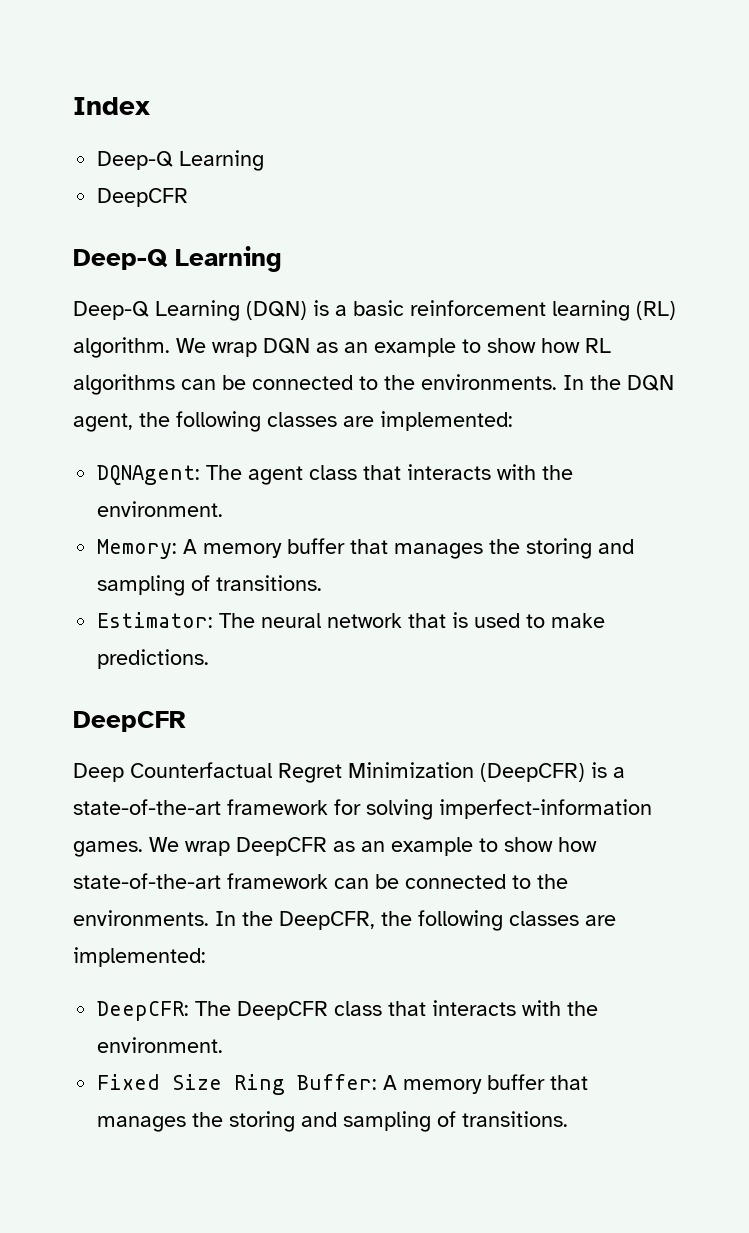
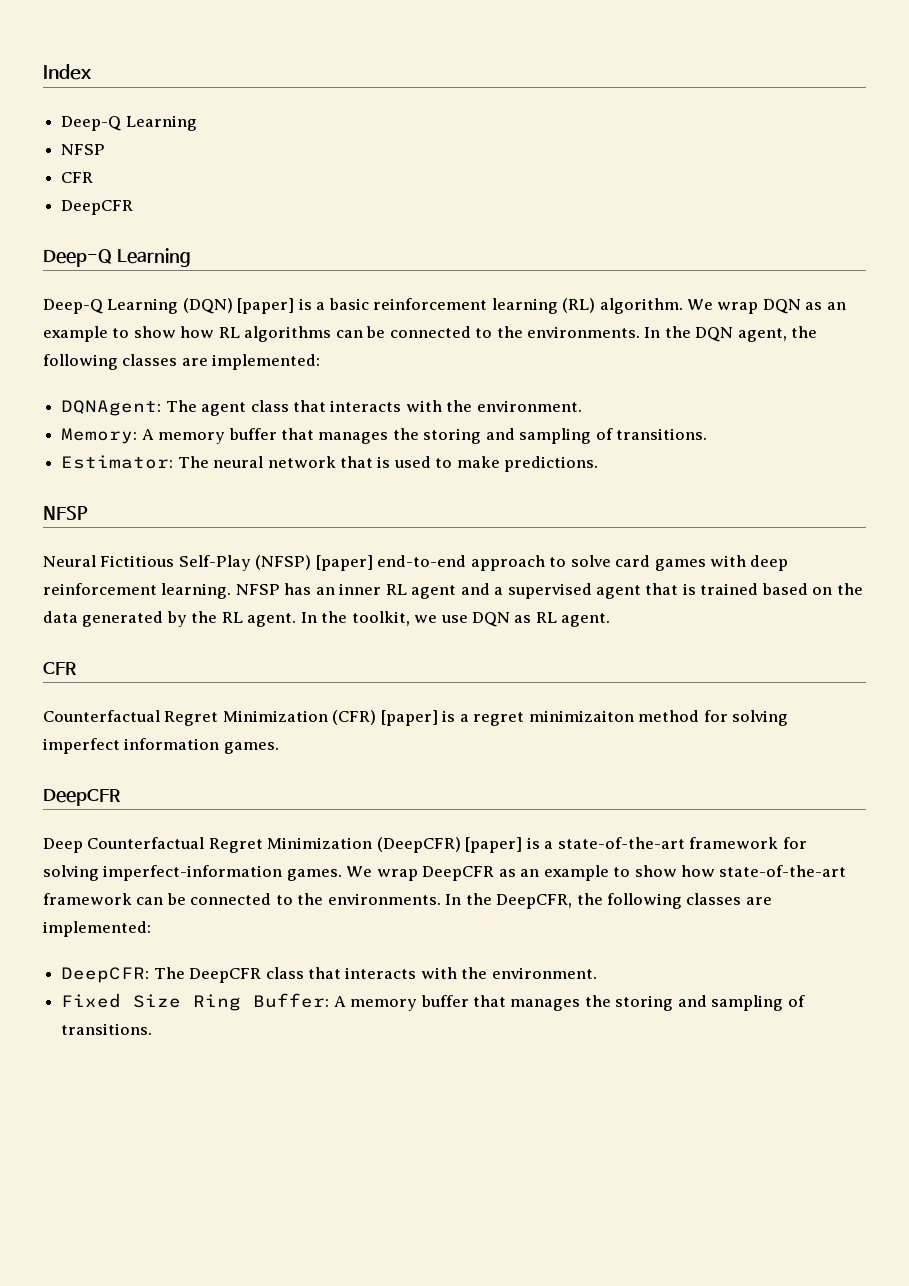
  Index
  Deep-Q Learning
+ NFSP
+ CFR
- Deep-Q Learning (DQN) is a basic reinforcement learning (RL) algorithm.
+ Deep-Q Learning (DQN) [paper] is a basic reinforcement learning (RL) algorithm.
  Estimator: The neural network that is used to make predictions.
+ NFSP
+ Neural Fictitious Self-Play (NFSP) [paper] end-to-end approach to solve card games with deep reinforcement learning. NFSP has an inner RL agent and a supervised agent that is trained based on the data generated by the RL agent. In the toolkit, we use DQN as RL agent.
+ CFR
+ Counterfactual Regret Minimization (CFR) [paper] is a regret minimizaiton method for solving imperfect information games.
- Deep Counterfactual Regret Minimization (DeepCFR) is a state-of-the-art framework for solving imperfect-information games.
+ Deep Counterfactual Regret Minimization (DeepCFR) [paper] is a state-of-the-art framework for solving imperfect-information games.

